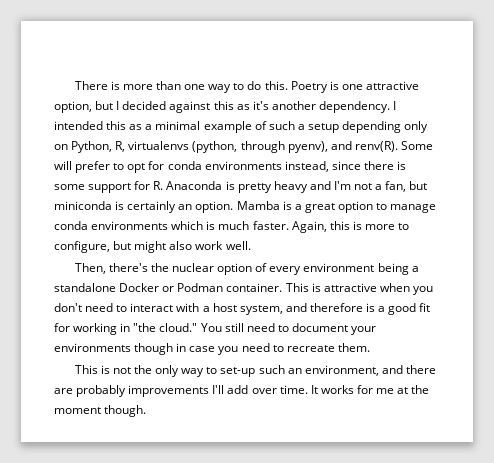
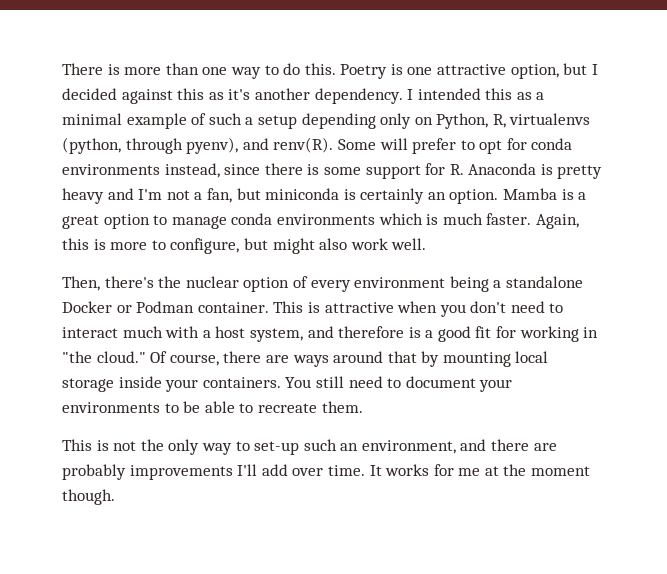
- This is attractive when you don't need to interact with a host system, and therefore is a good fit for working in "the cloud."
+ This is attractive when you don't need to interact much with a host system, and therefore is a good fit for working in "the cloud."
+ Of course, there are ways around that by mounting local storage inside your containers.
- You still need to document your environments though in case you need to recreate them.
+ You still need to document your environments to be able to recreate them.

